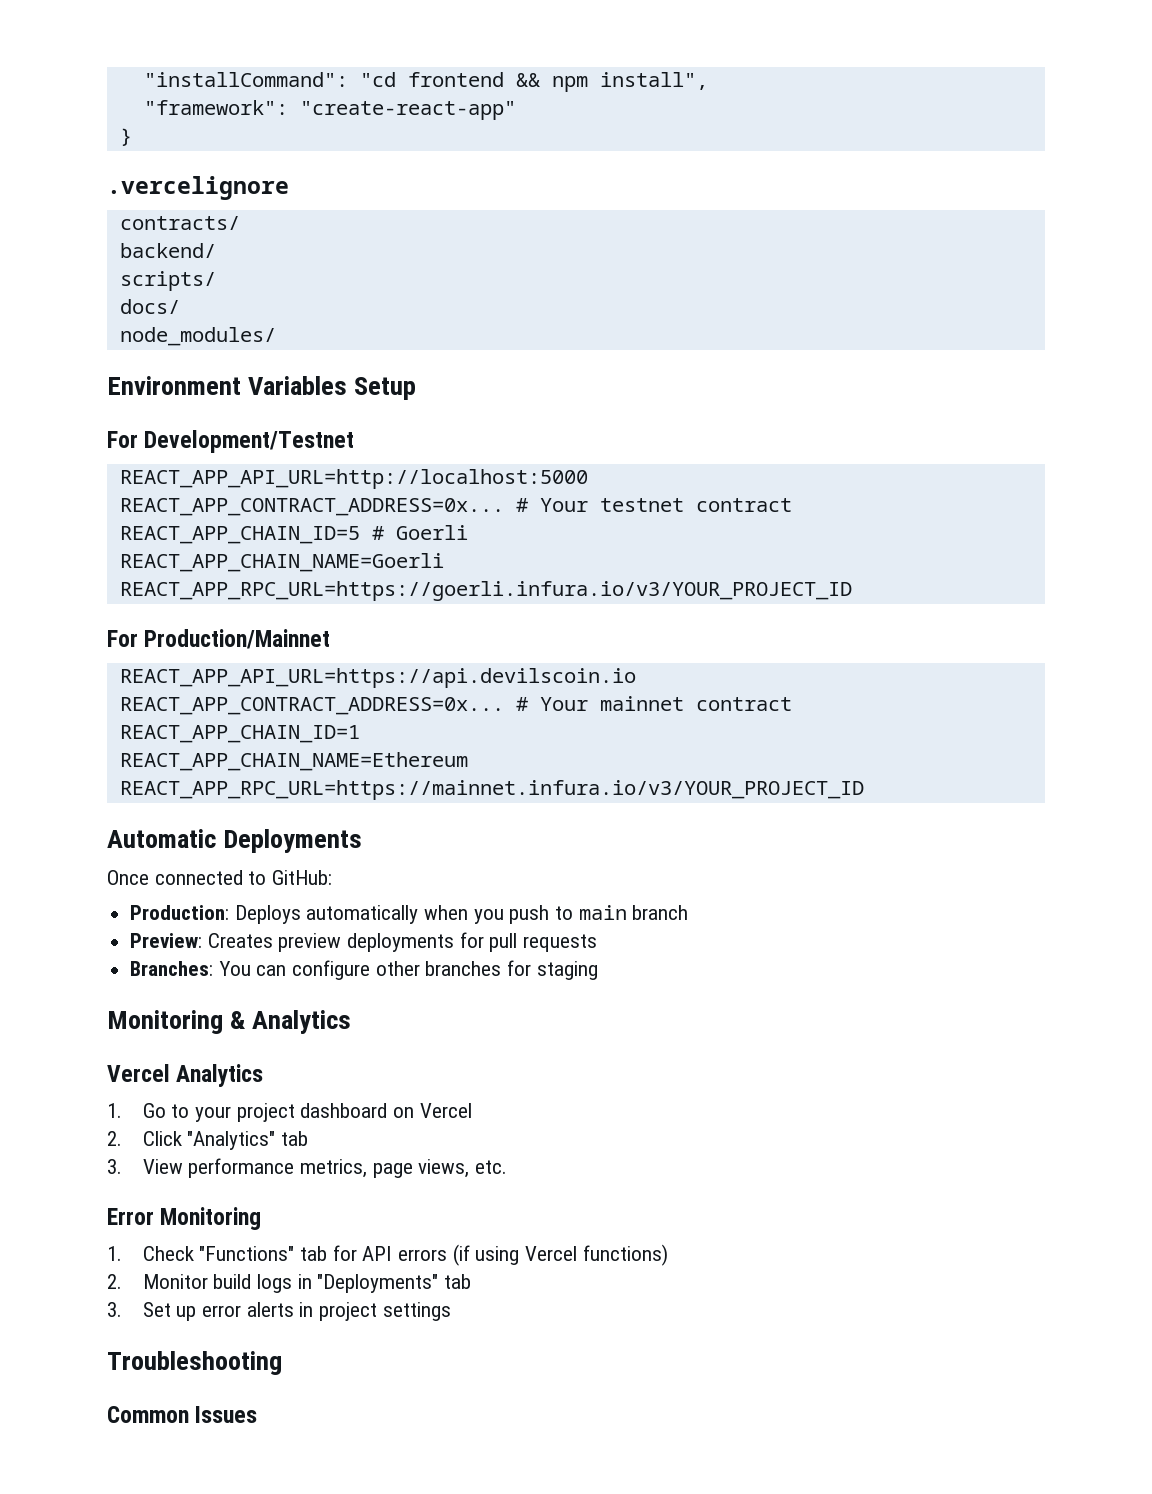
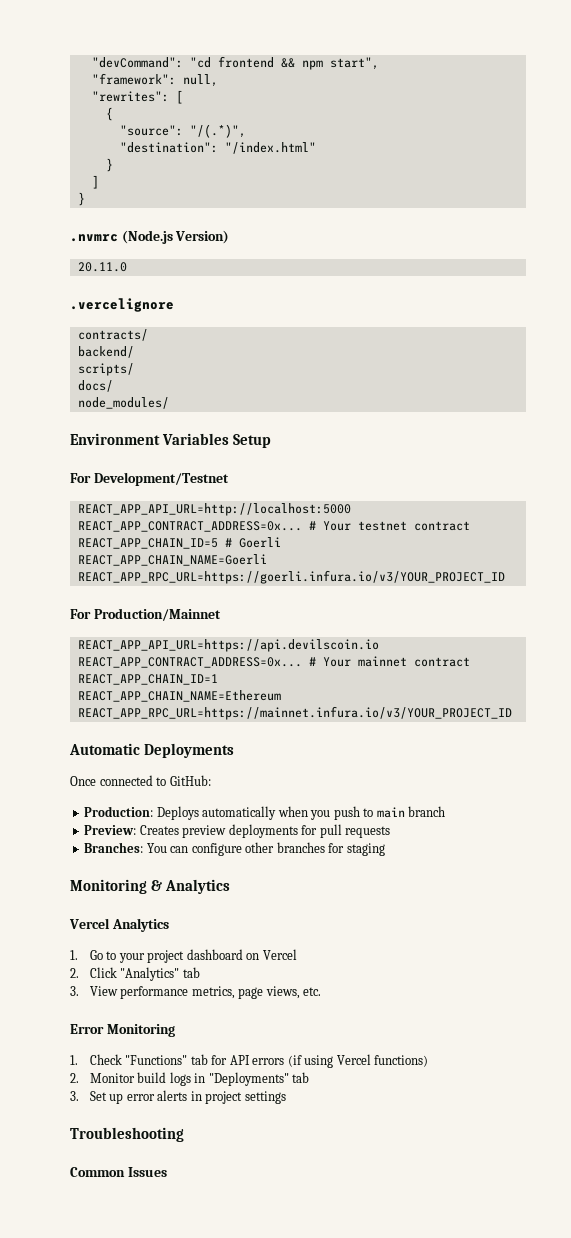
- "installCommand": "cd frontend && npm install",
+ "devCommand": "cd frontend && npm start",
- "framework": "create-react-app"
+ "framework": null,
+ "rewrites": [
+ {
+ "source": "/(.*)",
+ "destination": "/index.html"
  }
+ ]
+ }
+ .nvmrc (Node.js Version)
+ 20.11.0

